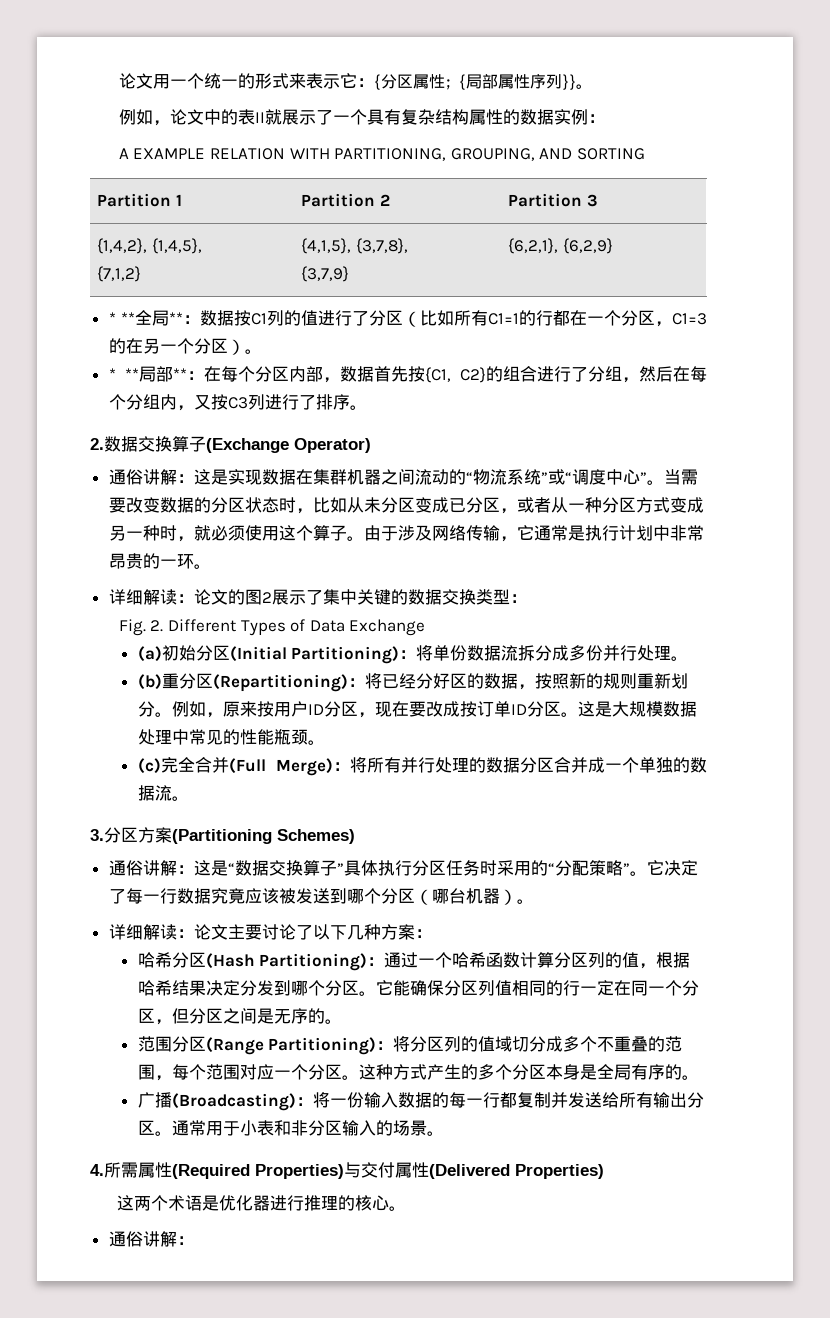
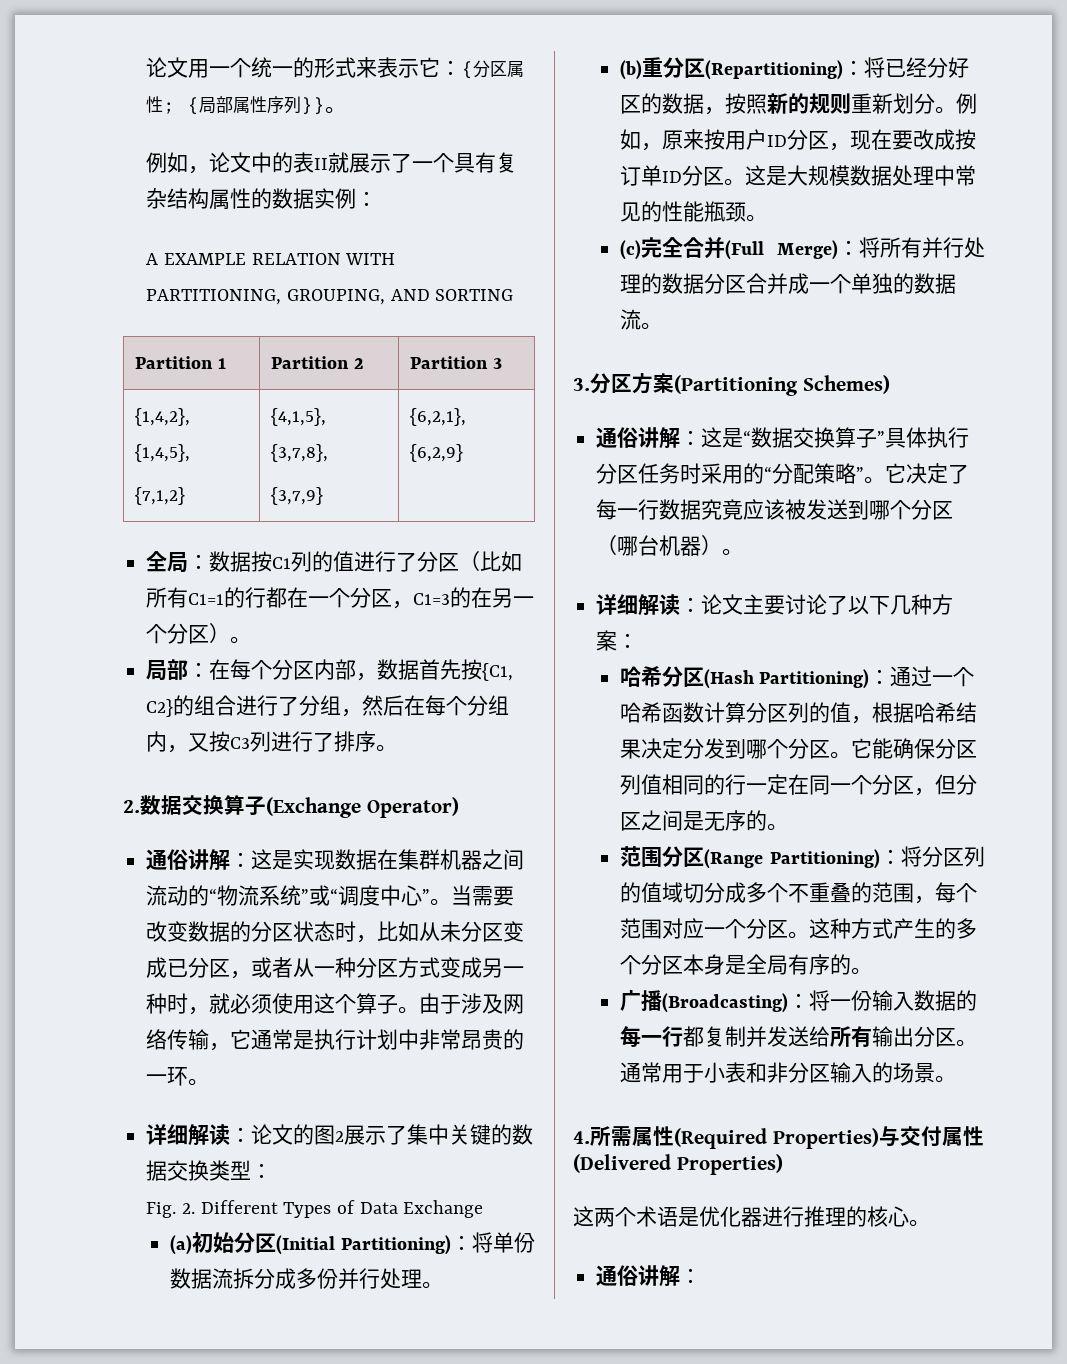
- * **全局**：数据按C1列的值进行了分区（比如所有C1=1的行都在一个分区，C1=3的在另一个分区）。
+ 全局：数据按C1列的值进行了分区（比如所有C1=1的行都在一个分区，C1=3的在另一个分区）。
- * **局部**：在每个分区内部，数据首先按{C1, C2}的组合进行了分组，然后在每个分组内，又按C3列进行了排序。
+ 局部：在每个分区内部，数据首先按{C1, C2}的组合进行了分组，然后在每个分组内，又按C3列进行了排序。

